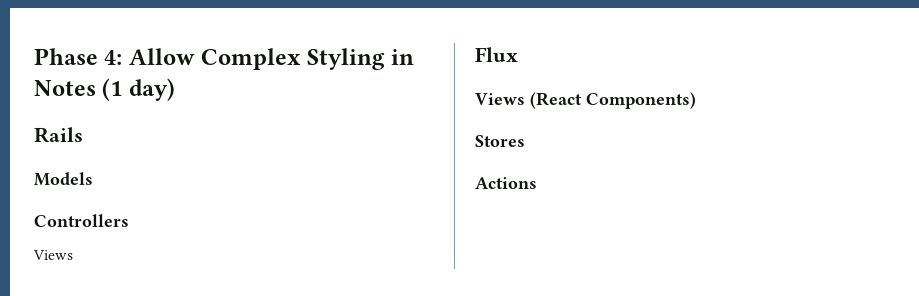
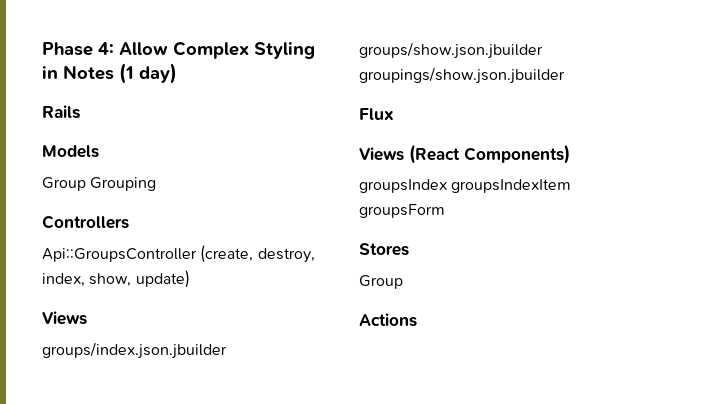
+ Group Grouping
  Controllers
+ Api::GroupsController (create, destroy, index, show, update)
  Views
+ groups/index.json.jbuilder groups/show.json.jbuilder groupings/show.json.jbuilder
+ groupsIndex groupsIndexItem groupsForm
  Stores
+ Group

